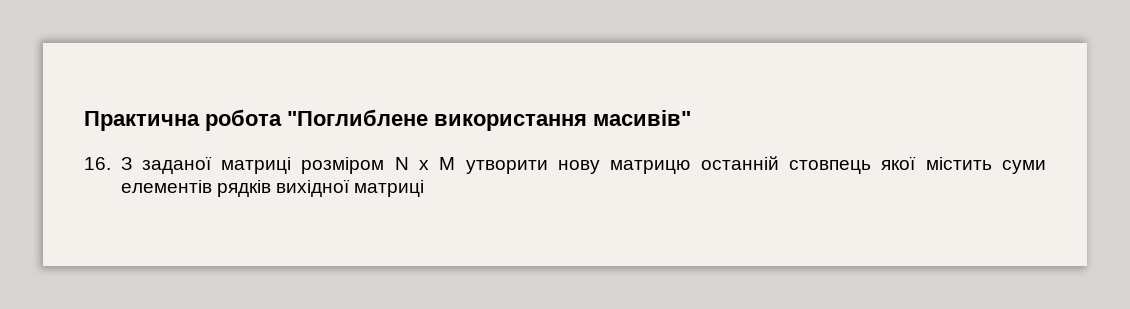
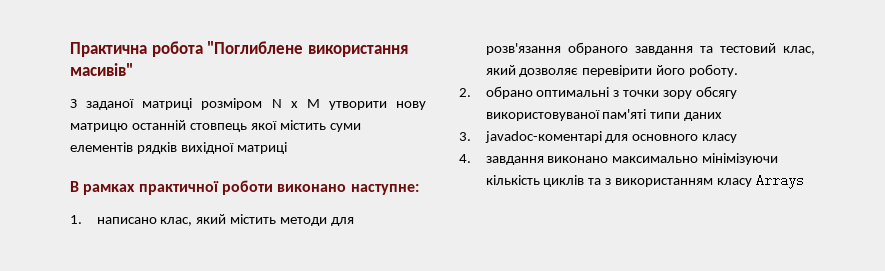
- 16. З заданої матриці розміром N x M утворити нову матрицю останній стовпець якої містить суми елементів рядків вихідної матриці
+ З заданої матриці розміром N x M утворити нову матрицю останній стовпець якої містить суми елементів рядків вихідної матриці
+ В рамках практичної роботи виконано наступне:
+ 1. написано клас, який містить методи для розв'язання обраного завдання та тестовий клас, який дозволяє перевірити його роботу.
+ 2. обрано оптимальні з точки зору обсягу використовуваної пам'яті типи даних
+ 3. javadoc-коментарі для основного класу
+ 4. завдання виконано максимально мінімізуючи кількість циклів та з використанням класу Arrays

